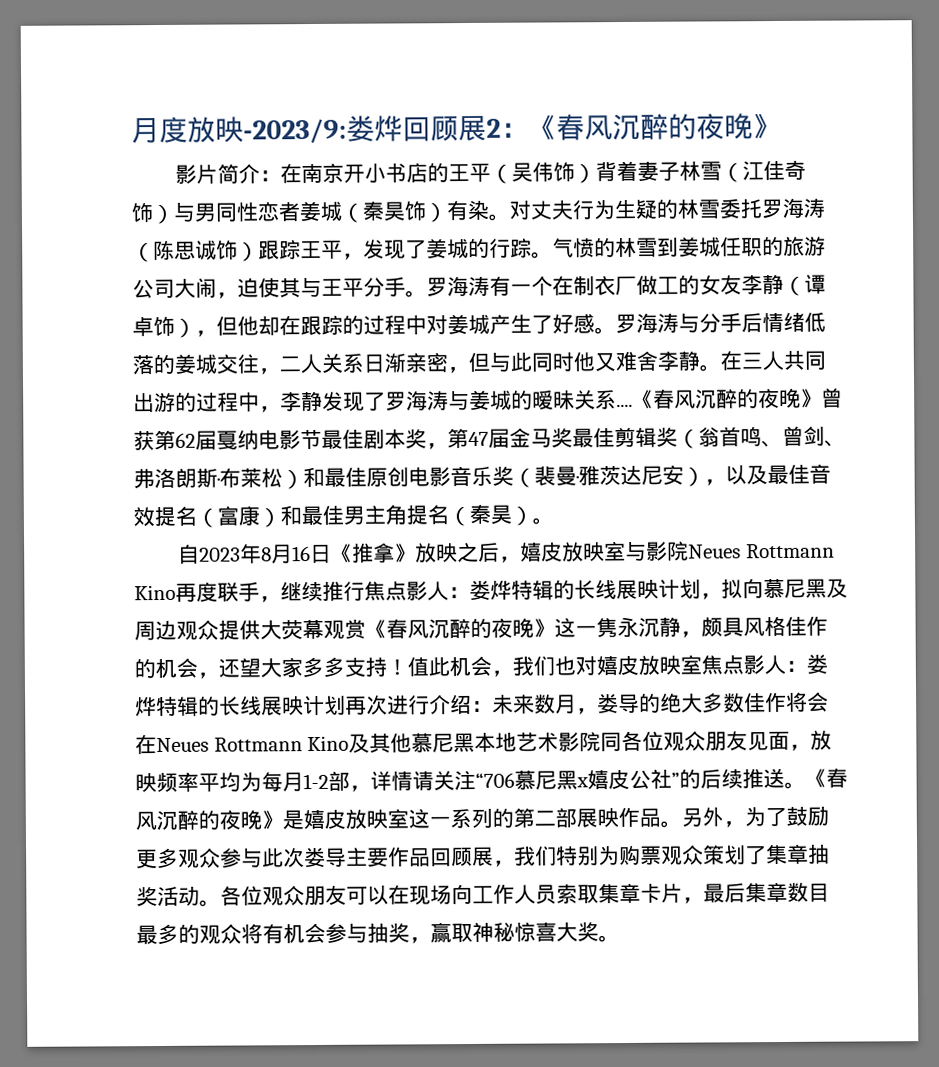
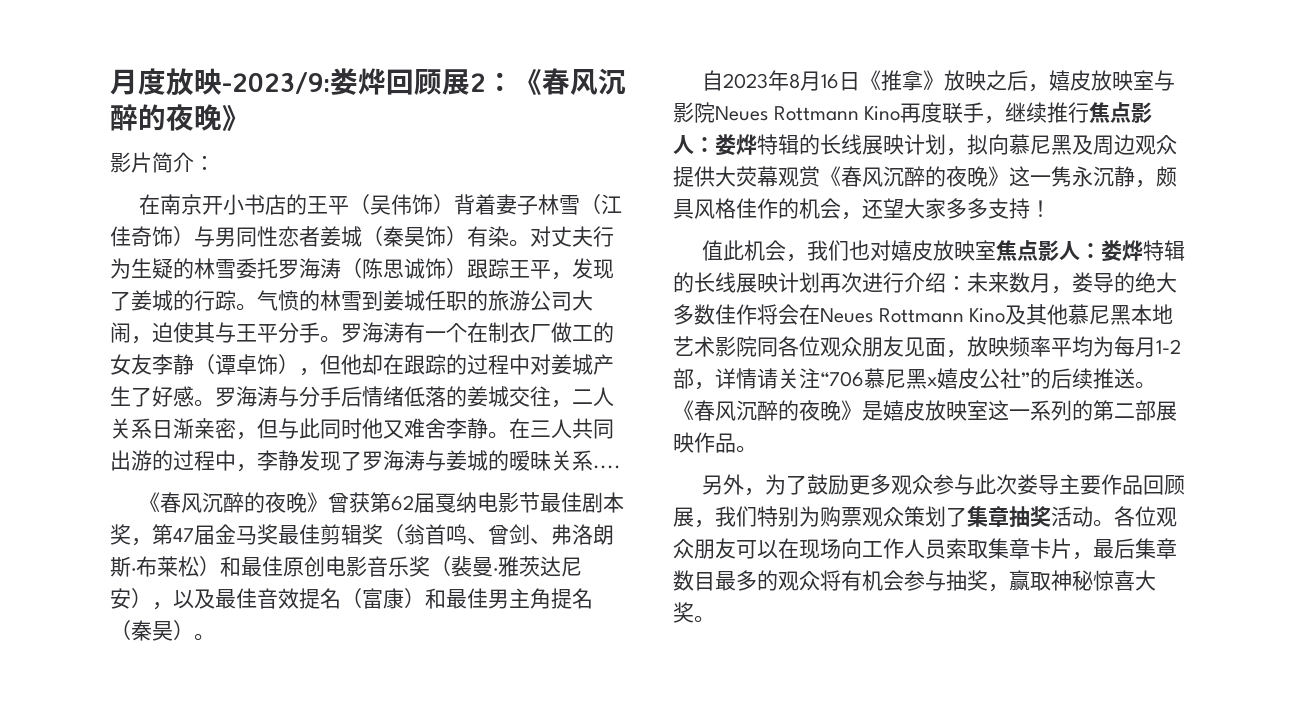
- 影片简介：在南京开小书店的王平（吴伟饰）背着妻子林雪（江佳奇饰）与男同性恋者姜城（秦昊饰）有染。
+ 影片简介：
+ 在南京开小书店的王平（吴伟饰）背着妻子林雪（江佳奇饰）与男同性恋者姜城（秦昊饰）有染。
- 在三人共同出游的过程中，李静发现了罗海涛与姜城的暧昧关系....《春风沉醉的夜晚》曾获第62届戛纳电影节最佳剧本奖，第47届金马奖最佳剪辑奖（翁首鸣、曾剑、弗洛朗斯·布莱松）和最佳原创电影音乐奖（裴曼·雅茨达尼安），以及最佳音效提名（富康）和最佳男主角提名（秦昊）。
+ 在三人共同出游的过程中，李静发现了罗海涛与姜城的暧昧关系....
+ 《春风沉醉的夜晚》曾获第62届戛纳电影节最佳剧本奖，第47届金马奖最佳剪辑奖（翁首鸣、曾剑、弗洛朗斯·布莱松）和最佳原创电影音乐奖（裴曼·雅茨达尼安），以及最佳音效提名（富康）和最佳男主角提名（秦昊）。
- 娄烨特辑的长线展映计划，拟向慕尼黑及周边观众提供大荧幕观赏《春风沉醉的夜晚》这一隽永沉静，颇具风格佳作的机会，还望大家多多支持！值此机会，我们也对嬉皮放映室焦点影人：
+ 娄烨特辑的长线展映计划，拟向慕尼黑及周边观众提供大荧幕观赏《春风沉醉的夜晚》这一隽永沉静，颇具风格佳作的机会，还望大家多多支持！
+ 值此机会，我们也对嬉皮放映室焦点影人：
- 《春风沉醉的夜晚》是嬉皮放映室这一系列的第二部展映作品。另外，为了鼓励更多观众参与此次娄导主要作品回顾展，我们特别为购票观众策划了集章抽奖活动。
+ 《春风沉醉的夜晚》是嬉皮放映室这一系列的第二部展映作品。
+ 另外，为了鼓励更多观众参与此次娄导主要作品回顾展，我们特别为购票观众策划了集章抽奖活动。

